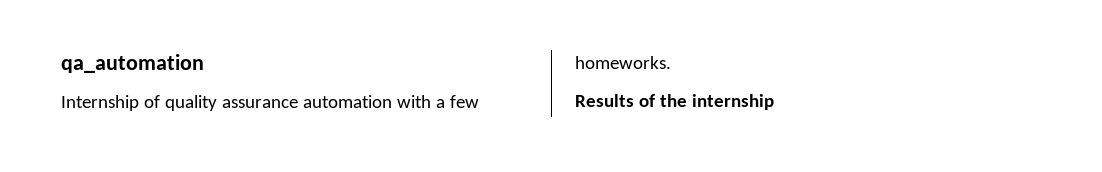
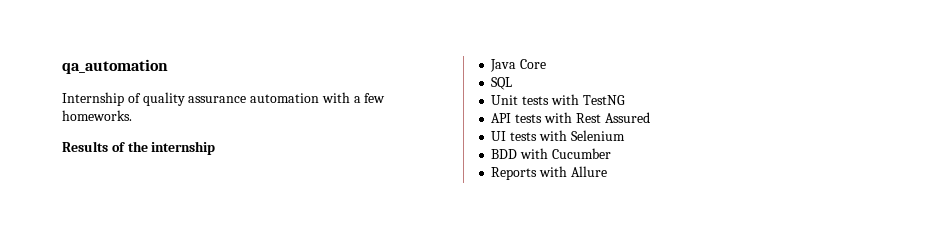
+ Java Core
+ SQL
+ Unit tests with TestNG
+ API tests with Rest Assured
+ UI tests with Selenium
+ BDD with Cucumber
+ Reports with Allure

